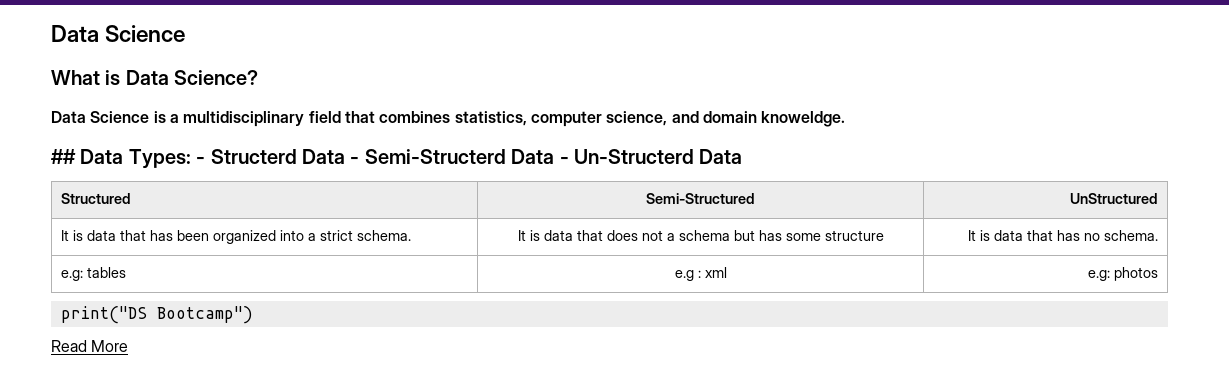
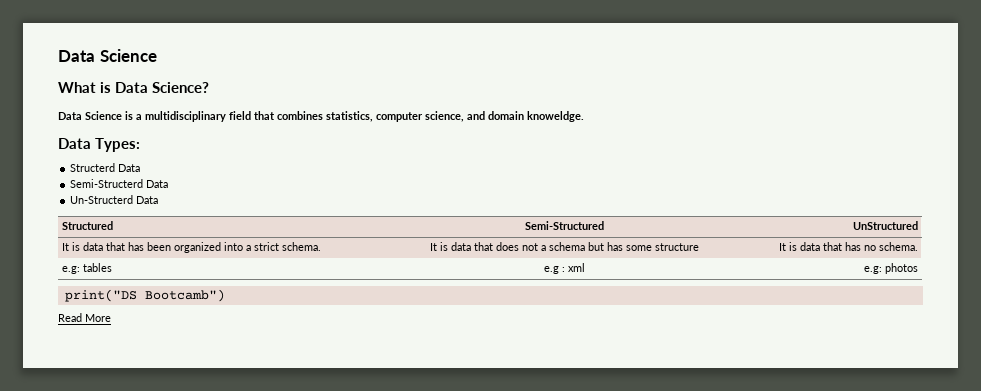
- ## Data Types: - Structerd Data - Semi-Structerd Data - Un-Structerd Data
+ Data Types:
+ Structerd Data
+ Semi-Structerd Data
+ Un-Structerd Data
- print("DS Bootcamp")
+ print("DS Bootcamb")

